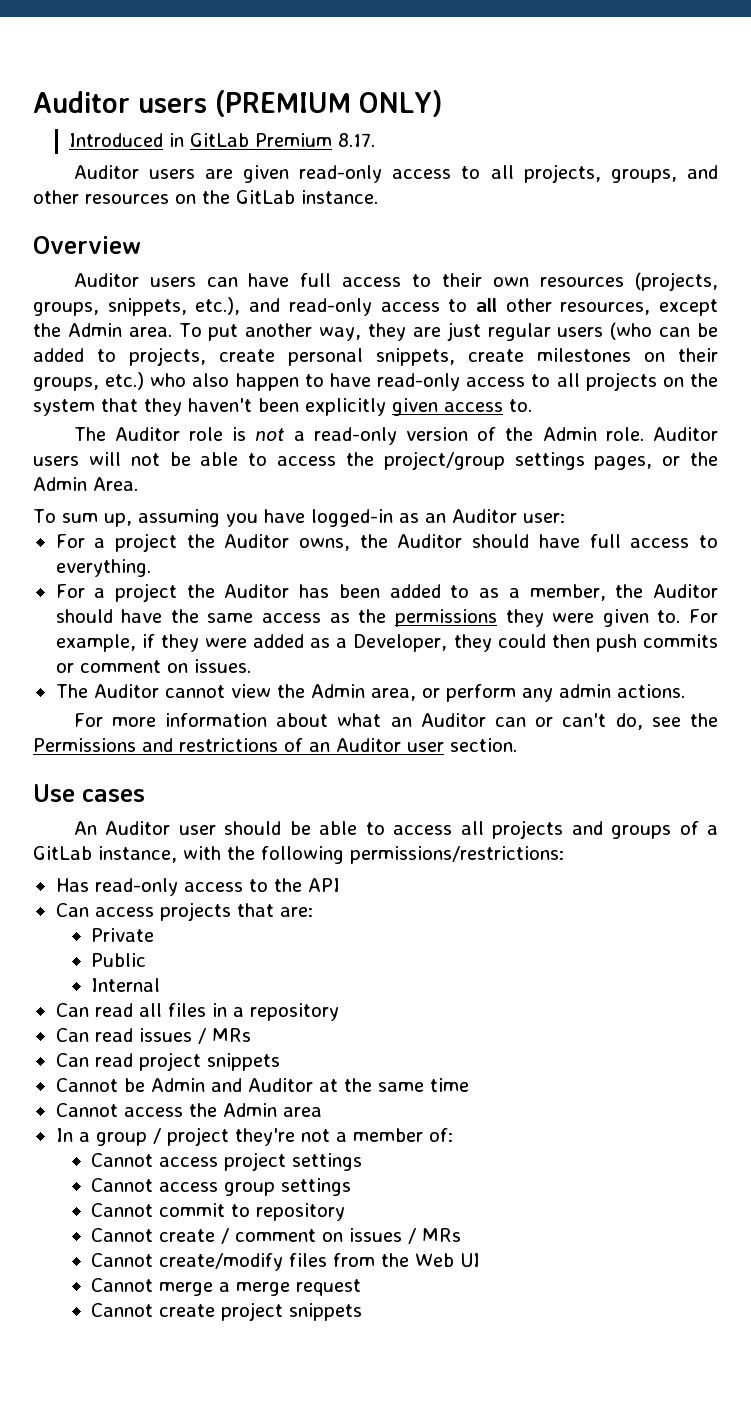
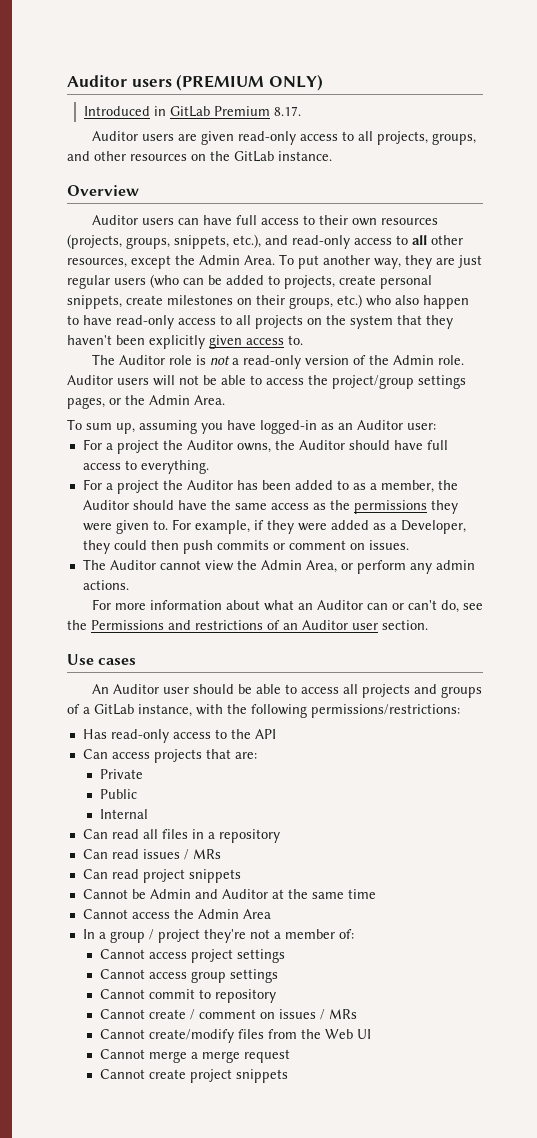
- Auditor users can have full access to their own resources (projects, groups, snippets, etc.), and read-only access to all other resources, except the Admin area.
+ Auditor users can have full access to their own resources (projects, groups, snippets, etc.), and read-only access to all other resources, except the Admin Area.
- The Auditor cannot view the Admin area, or perform any admin actions.
+ The Auditor cannot view the Admin Area, or perform any admin actions.
- Cannot access the Admin area
+ Cannot access the Admin Area

